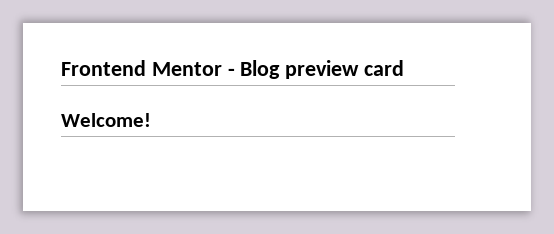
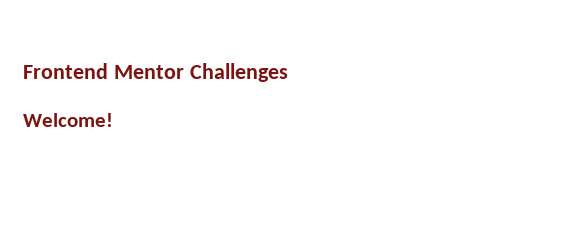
- Frontend Mentor - Blog preview card
+ Frontend Mentor Challenges

